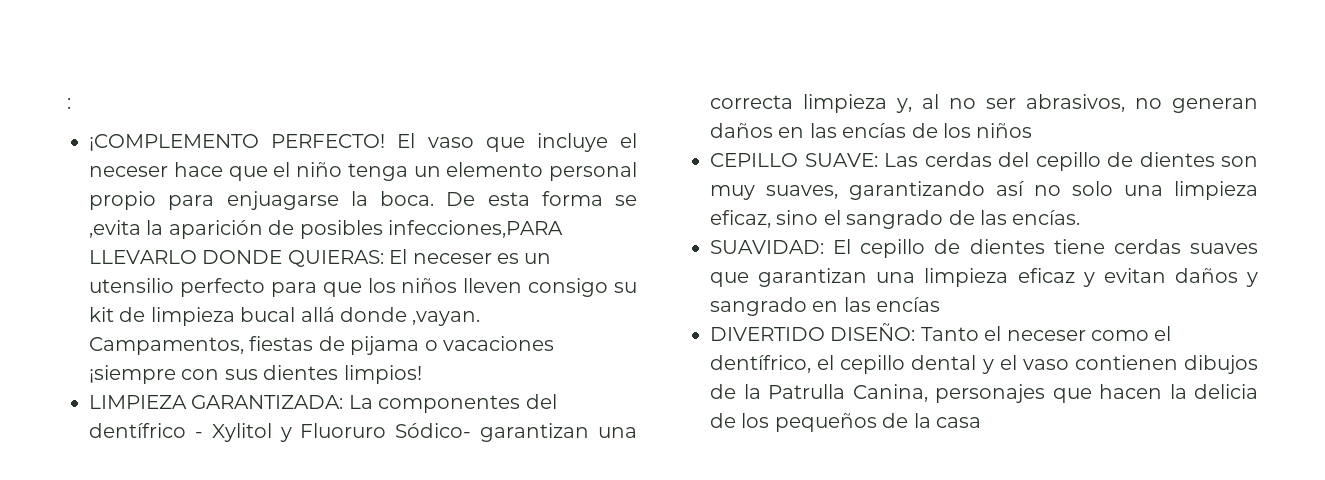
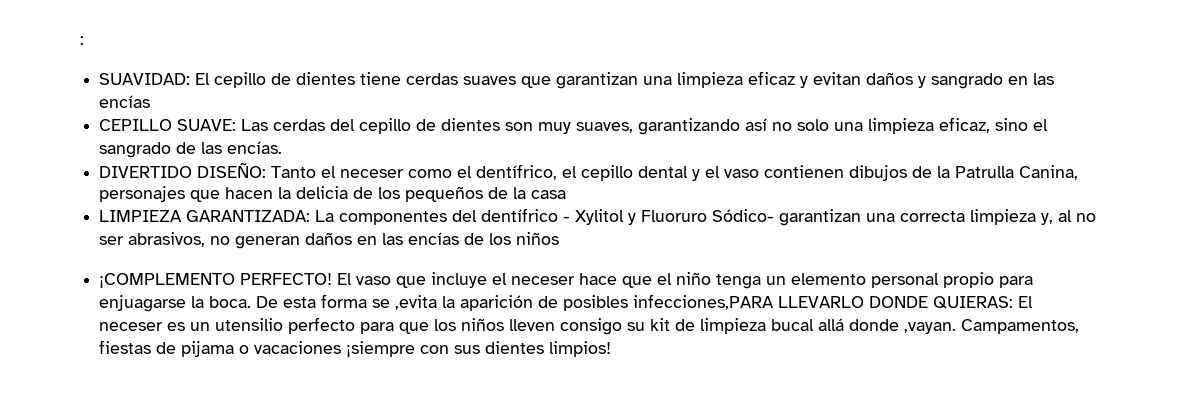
+ SUAVIDAD: El cepillo de dientes tiene cerdas suaves que garantizan una limpieza eficaz y evitan daños y sangrado en las encías
+ CEPILLO SUAVE: Las cerdas del cepillo de dientes son muy suaves, garantizando así no solo una limpieza eficaz, sino el sangrado de las encías.
+ DIVERTIDO DISEÑO: Tanto el neceser como el dentífrico, el cepillo dental y el vaso contienen dibujos de la Patrulla Canina, personajes que hacen la delicia de los pequeños de la casa
+ LIMPIEZA GARANTIZADA: La componentes del dentífrico - Xylitol y Fluoruro Sódico- garantizan una correcta limpieza y, al no ser abrasivos, no generan daños en las encías de los niños
- LIMPIEZA GARANTIZADA: La componentes del dentífrico - Xylitol y Fluoruro Sódico- garantizan una correcta limpieza y, al no ser abrasivos, no generan daños en las encías de los niños
- CEPILLO SUAVE: Las cerdas del cepillo de dientes son muy suaves, garantizando así no solo una limpieza eficaz, sino el sangrado de las encías.
- SUAVIDAD: El cepillo de dientes tiene cerdas suaves que garantizan una limpieza eficaz y evitan daños y sangrado en las encías
- DIVERTIDO DISEÑO: Tanto el neceser como el dentífrico, el cepillo dental y el vaso contienen dibujos de la Patrulla Canina, personajes que hacen la delicia de los pequeños de la casa

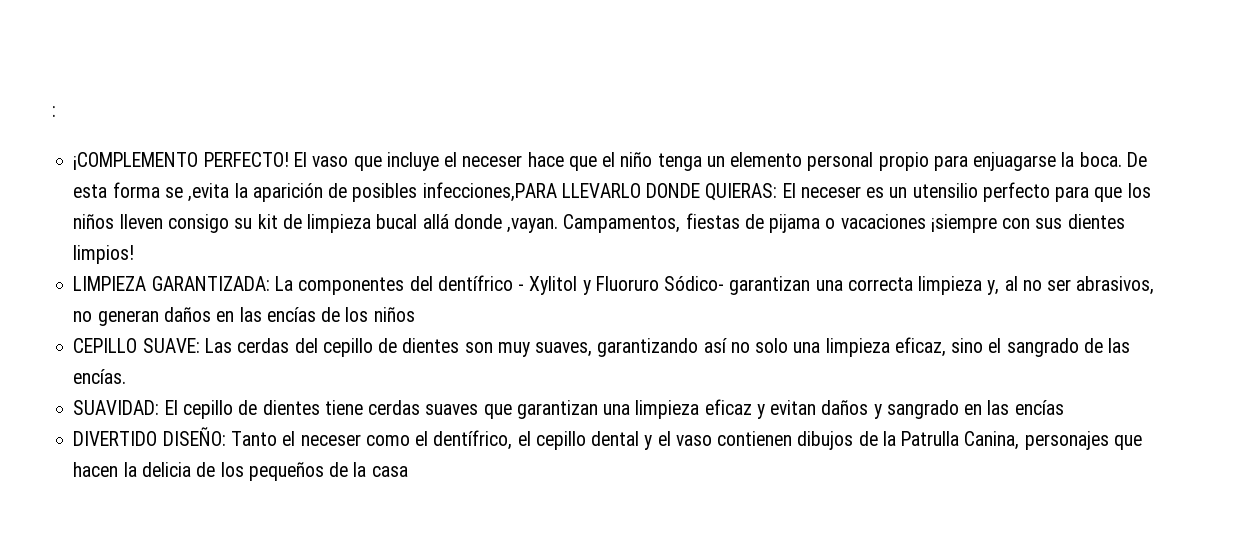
- SUAVIDAD: El cepillo de dientes tiene cerdas suaves que garantizan una limpieza eficaz y evitan daños y sangrado en las encías
- CEPILLO SUAVE: Las cerdas del cepillo de dientes son muy suaves, garantizando así no solo una limpieza eficaz, sino el sangrado de las encías.
- DIVERTIDO DISEÑO: Tanto el neceser como el dentífrico, el cepillo dental y el vaso contienen dibujos de la Patrulla Canina, personajes que hacen la delicia de los pequeños de la casa
- LIMPIEZA GARANTIZADA: La componentes del dentífrico - Xylitol y Fluoruro Sódico- garantizan una correcta limpieza y, al no ser abrasivos, no generan daños en las encías de los niños
+ LIMPIEZA GARANTIZADA: La componentes del dentífrico - Xylitol y Fluoruro Sódico- garantizan una correcta limpieza y, al no ser abrasivos, no generan daños en las encías de los niños
+ CEPILLO SUAVE: Las cerdas del cepillo de dientes son muy suaves, garantizando así no solo una limpieza eficaz, sino el sangrado de las encías.
+ SUAVIDAD: El cepillo de dientes tiene cerdas suaves que garantizan una limpieza eficaz y evitan daños y sangrado en las encías
+ DIVERTIDO DISEÑO: Tanto el neceser como el dentífrico, el cepillo dental y el vaso contienen dibujos de la Patrulla Canina, personajes que hacen la delicia de los pequeños de la casa

